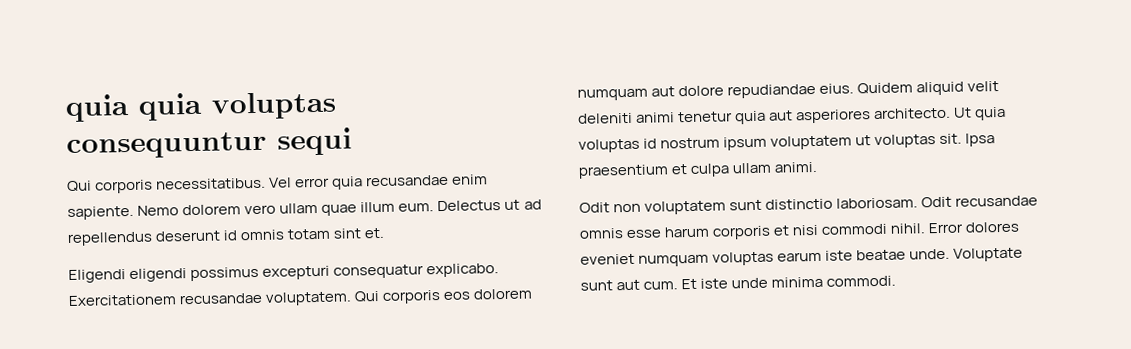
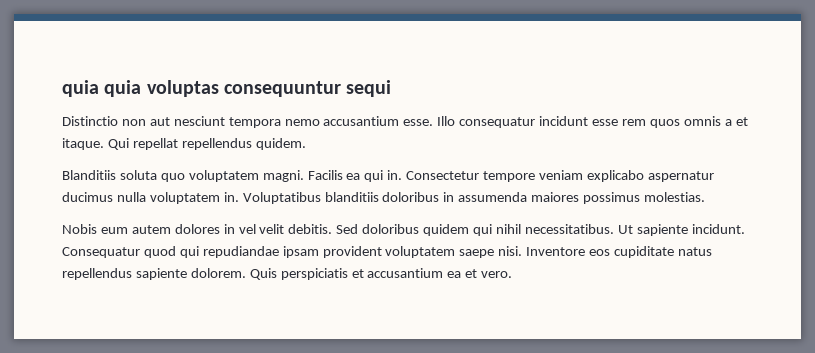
- Qui corporis necessitatibus. Vel error quia recusandae enim sapiente. Nemo dolorem vero ullam quae illum eum. Delectus ut ad repellendus deserunt id omnis totam sint et.
- Eligendi eligendi possimus excepturi consequatur explicabo. Exercitationem recusandae voluptatem. Qui corporis eos dolorem numquam aut dolore repudiandae eius. Quidem aliquid velit deleniti animi tenetur quia aut asperiores architecto. Ut quia voluptas id nostrum ipsum voluptatem ut voluptas sit. Ipsa praesentium et culpa ullam animi.
- Odit non voluptatem sunt distinctio laboriosam. Odit recusandae omnis esse harum corporis et nisi commodi nihil. Error dolores eveniet numquam voluptas earum iste beatae unde. Voluptate sunt aut cum. Et iste unde minima commodi.
+ Distinctio non aut nesciunt tempora nemo accusantium esse. Illo consequatur incidunt esse rem quos omnis a et itaque. Qui repellat repellendus quidem.
+ Blanditiis soluta quo voluptatem magni. Facilis ea qui in. Consectetur tempore veniam explicabo aspernatur ducimus nulla voluptatem in. Voluptatibus blanditiis doloribus in assumenda maiores possimus molestias.
+ Nobis eum autem dolores in vel velit debitis. Sed doloribus quidem qui nihil necessitatibus. Ut sapiente incidunt. Consequatur quod qui repudiandae ipsam provident voluptatem saepe nisi. Inventore eos cupiditate natus repellendus sapiente dolorem. Quis perspiciatis et accusantium ea et vero.

